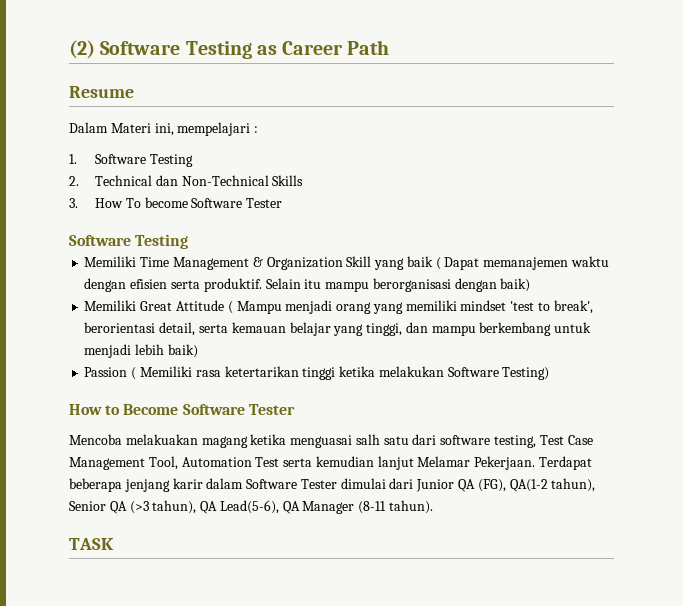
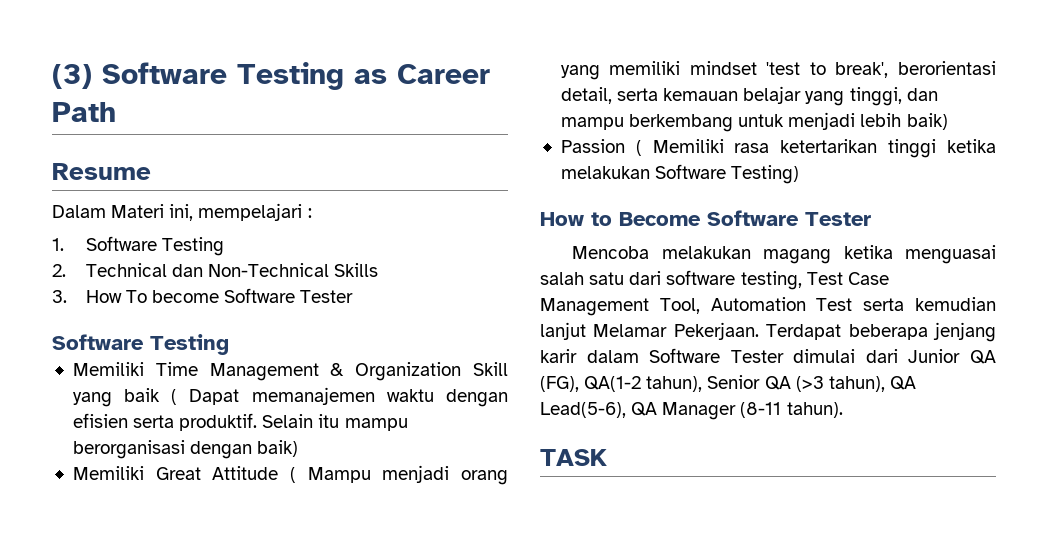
- (2) Software Testing as Career Path
+ (3) Software Testing as Career Path
- Mencoba melakuakan magang ketika menguasai salh satu dari software testing, Test Case Management Tool, Automation Test serta kemudian lanjut Melamar Pekerjaan.
+ Mencoba melakukan magang ketika menguasai salah satu dari software testing, Test Case Management Tool, Automation Test serta kemudian lanjut Melamar Pekerjaan.

